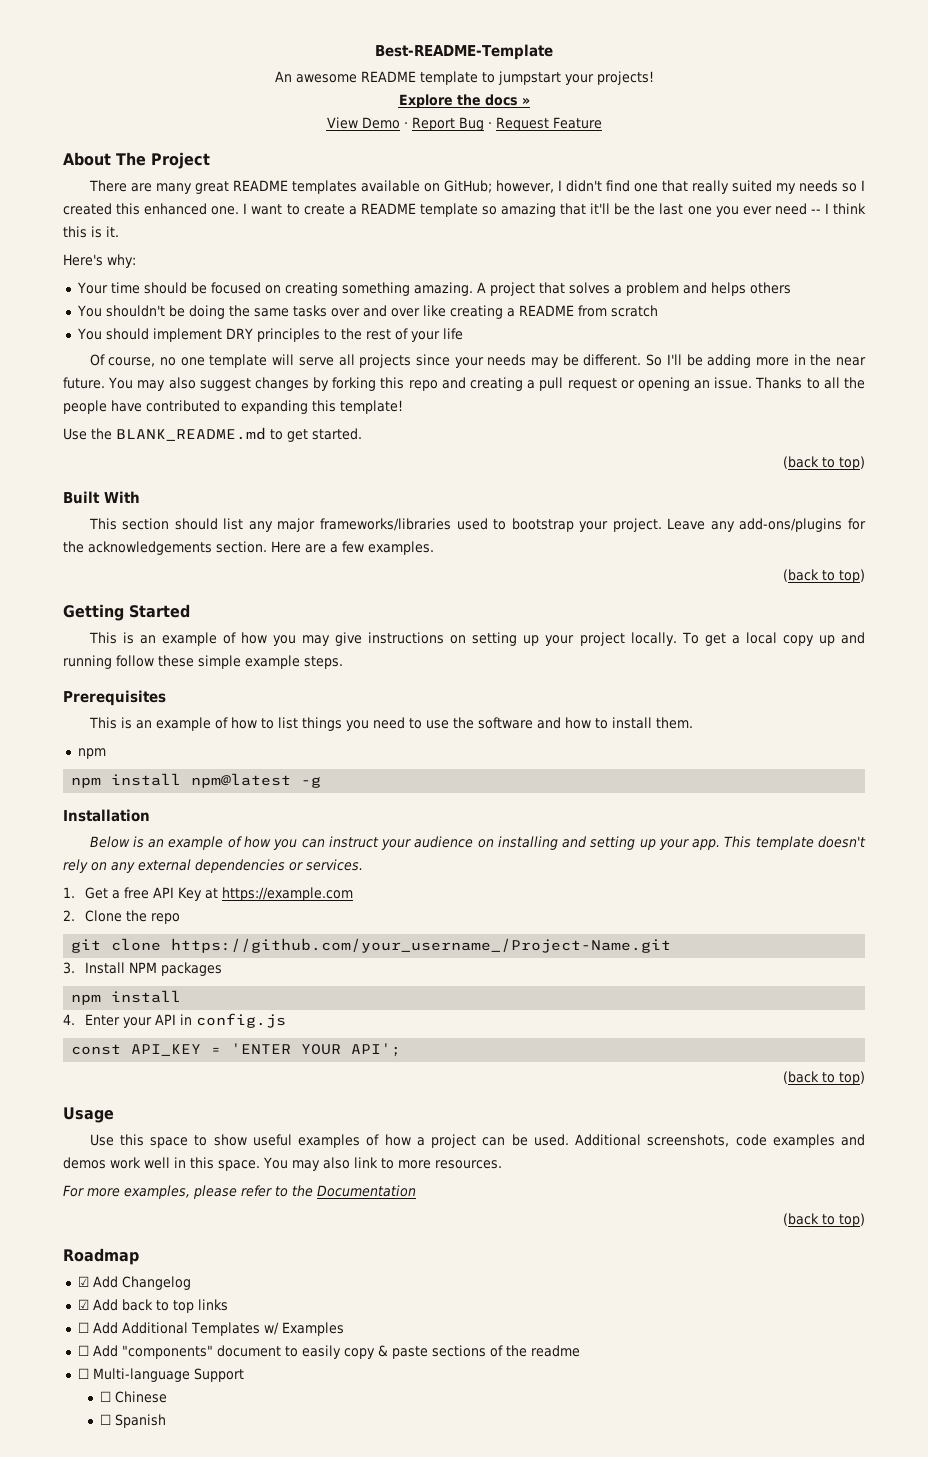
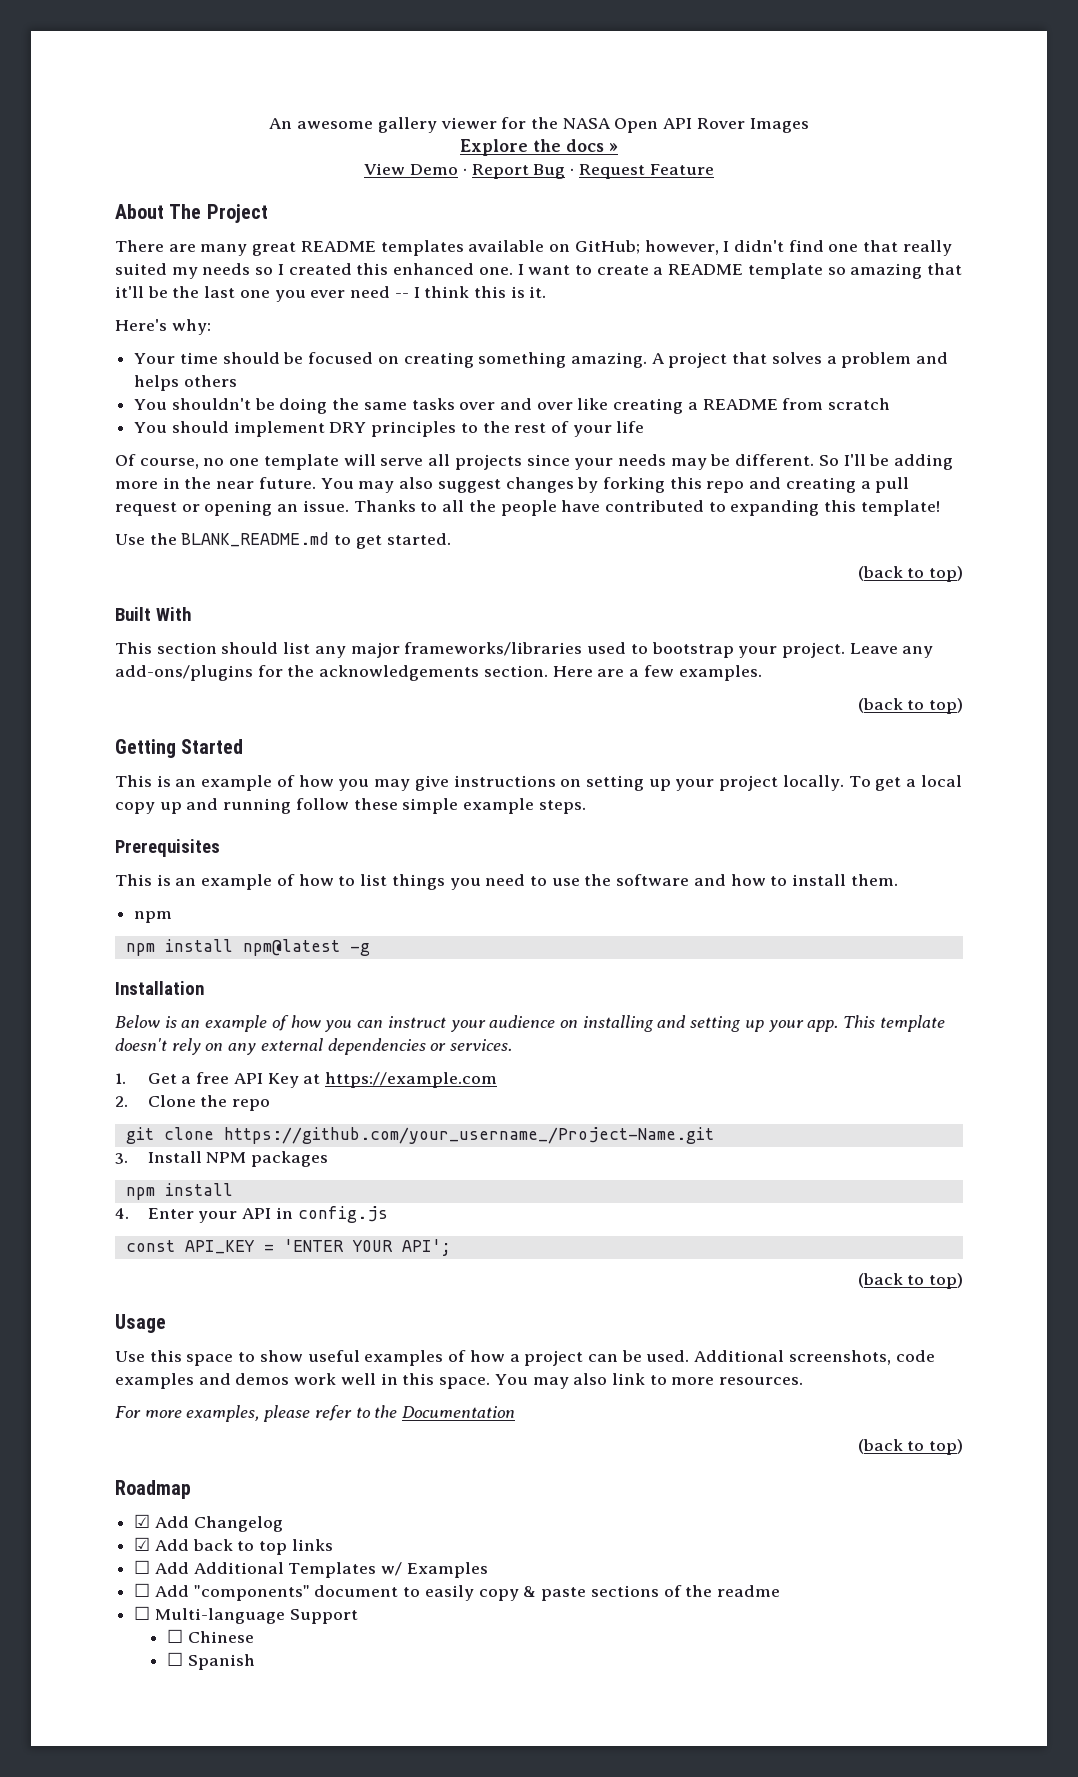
- Best-README-Template
- An awesome README template to jumpstart your projects!
+ An awesome gallery viewer for the NASA Open API Rover Images

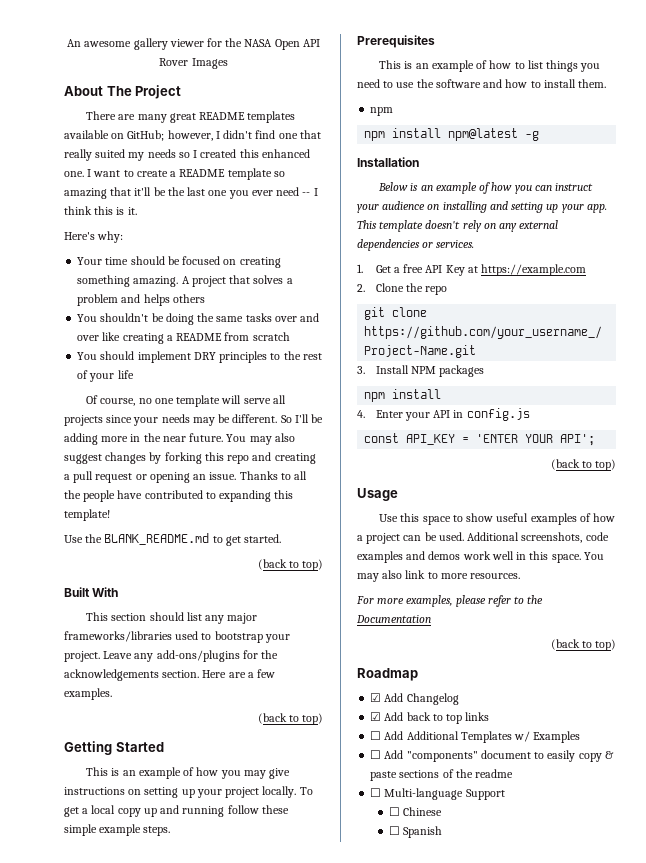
- Explore the docs »
- View Demo · Report Bug · Request Feature

